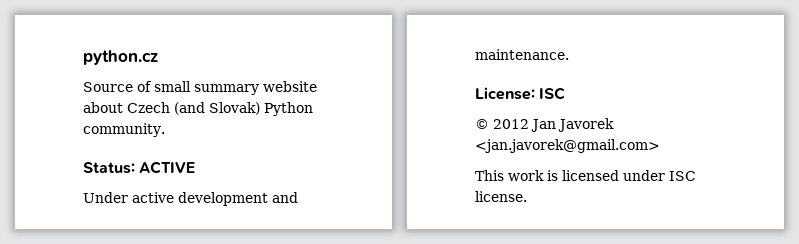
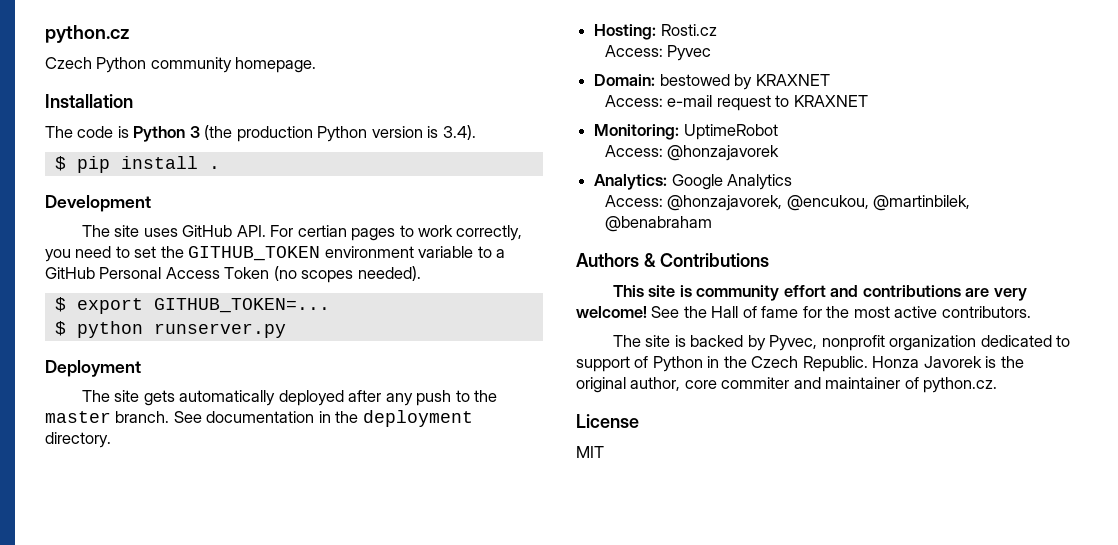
- Source of small summary website about Czech (and Slovak) Python community.
- Status: ACTIVE
- Under active development and maintenance.
- License: ISC
- © 2012 Jan Javorek <jan.javorek@gmail.com>
- This work is licensed under ISC license.
+ Czech Python community homepage.
+ Installation
+ The code is Python 3 (the production Python version is 3.4).
+ $ pip install .
+ Development
+ The site uses GitHub API. For certian pages to work correctly, you need to set the GITHUB_TOKEN environment variable to a GitHub Personal Access Token (no scopes needed).
+ $ export GITHUB_TOKEN=...
+ $ python runserver.py
+ Deployment
+ The site gets automatically deployed after any push to the master branch. See documentation in the deployment directory.
+ Hosting: Rosti.cz
+ Access: Pyvec
+ Domain: bestowed by KRAXNET
+ Access: e-mail request to KRAXNET
+ Monitoring: UptimeRobot
+ Access: @honzajavorek
+ Analytics: Google Analytics
+ Access: @honzajavorek, @encukou, @martinbilek, @benabraham
+ Authors & Contributions
+ This site is community effort and contributions are very welcome! See the Hall of fame for the most active contributors.
+ The site is backed by Pyvec, nonprofit organization dedicated to support of Python in the Czech Republic. Honza Javorek is the original author, core commiter and maintainer of python.cz.
+ License
+ MIT

